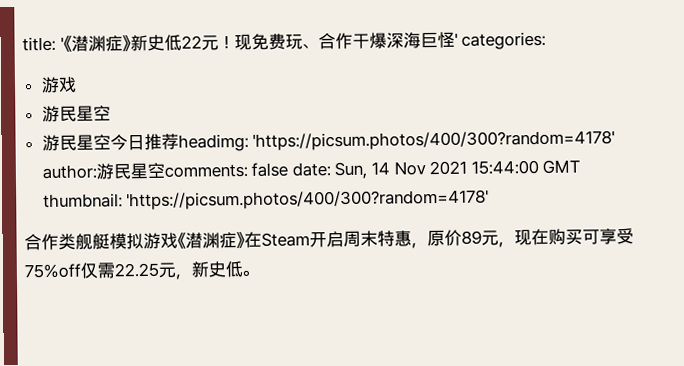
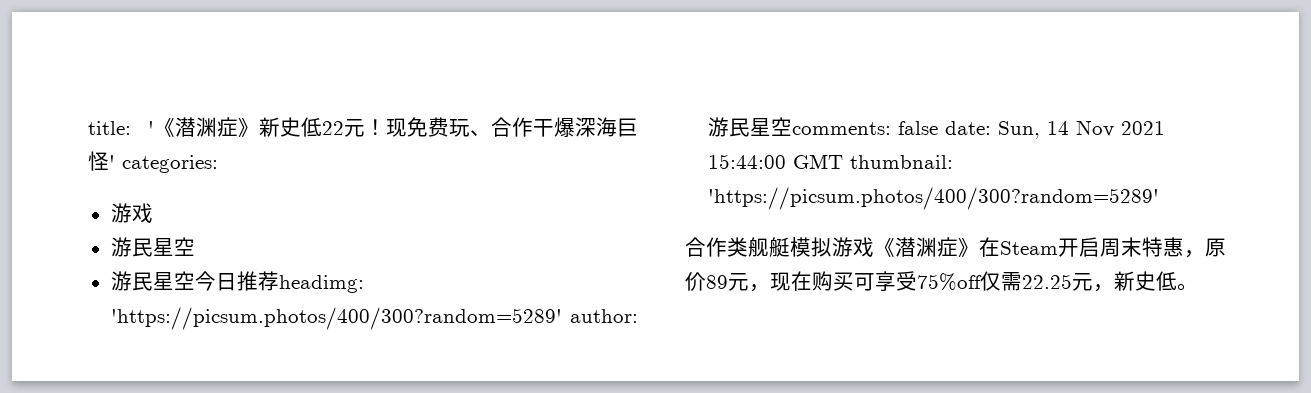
- 游民星空今日推荐headimg: 'https://picsum.photos/400/300?random=4178' author:游民星空comments: false date: Sun, 14 Nov 2021 15:44:00 GMT thumbnail: 'https://picsum.photos/400/300?random=4178'
+ 游民星空今日推荐headimg: 'https://picsum.photos/400/300?random=5289' author:游民星空comments: false date: Sun, 14 Nov 2021 15:44:00 GMT thumbnail: 'https://picsum.photos/400/300?random=5289'

